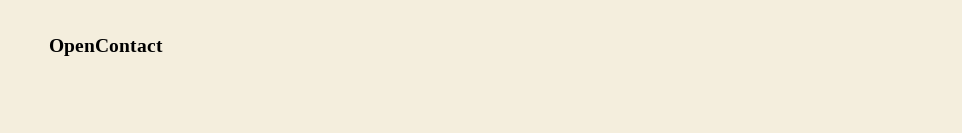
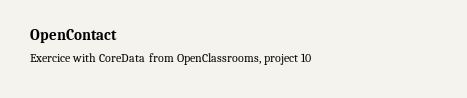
+ Exercice with CoreData from OpenClassrooms, project 10

